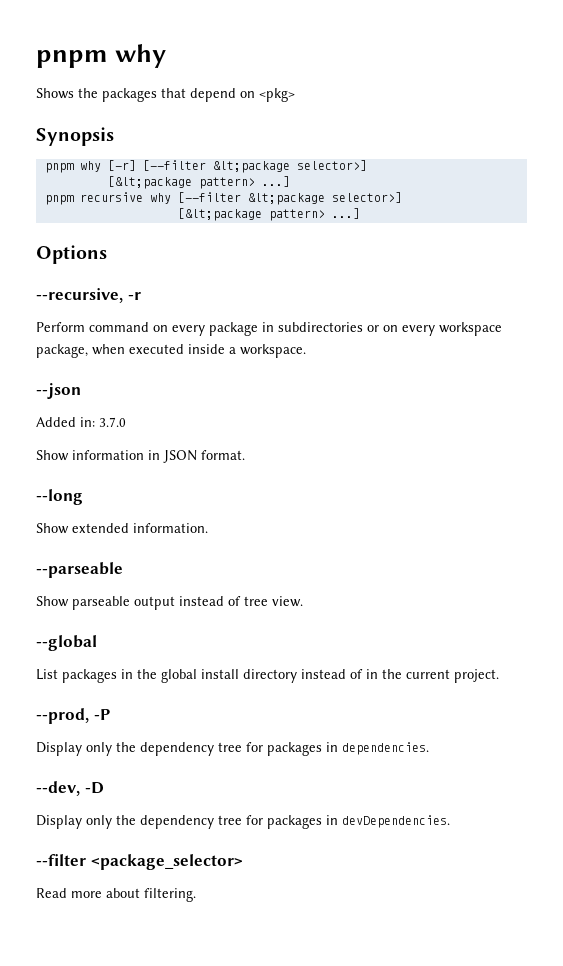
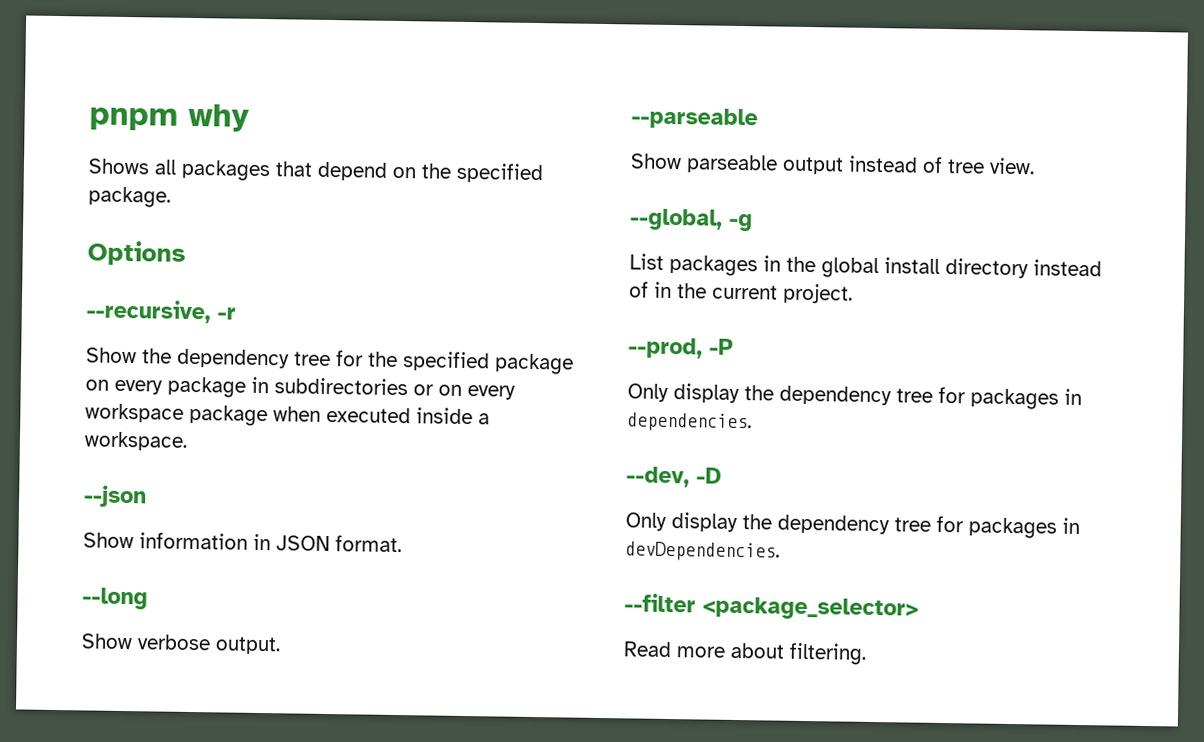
- Shows the packages that depend on <pkg>
- Synopsis
- pnpm why [-r] [--filter &lt;package selector>]
- [&lt;package pattern> ...]
- pnpm recursive why [--filter &lt;package selector>]
- [&lt;package pattern> ...]
+ Shows all packages that depend on the specified package.
  Options
  --recursive, -r
- Perform command on every package in subdirectories or on every workspace package, when executed inside a workspace.
+ Show the dependency tree for the specified package on every package in subdirectories or on every workspace package when executed inside a workspace.
- Added in: 3.7.0
- Show extended information.
+ Show verbose output.
- --global
+ --global, -g
- Display only the dependency tree for packages in dependencies.
+ Only display the dependency tree for packages in dependencies.
- Display only the dependency tree for packages in devDependencies.
+ Only display the dependency tree for packages in devDependencies.

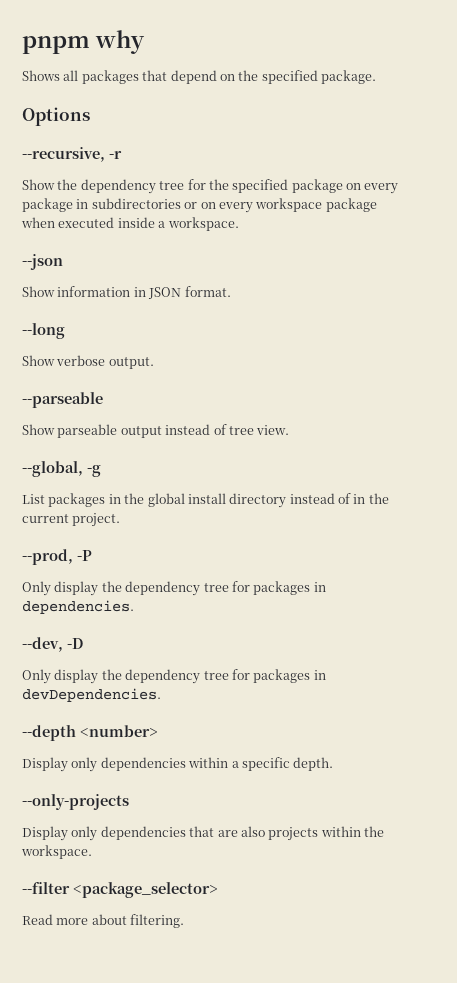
+ --depth <number>
+ Display only dependencies within a specific depth.
+ --only-projects
+ Display only dependencies that are also projects within the workspace.

